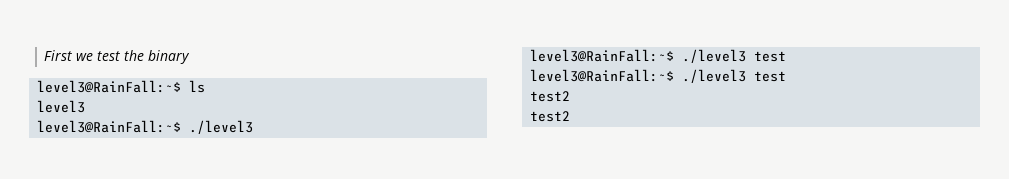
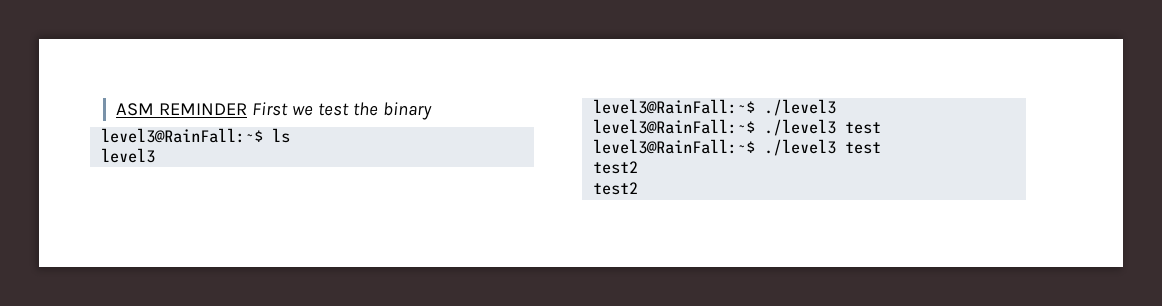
- First we test the binary
+ ASM REMINDER First we test the binary

